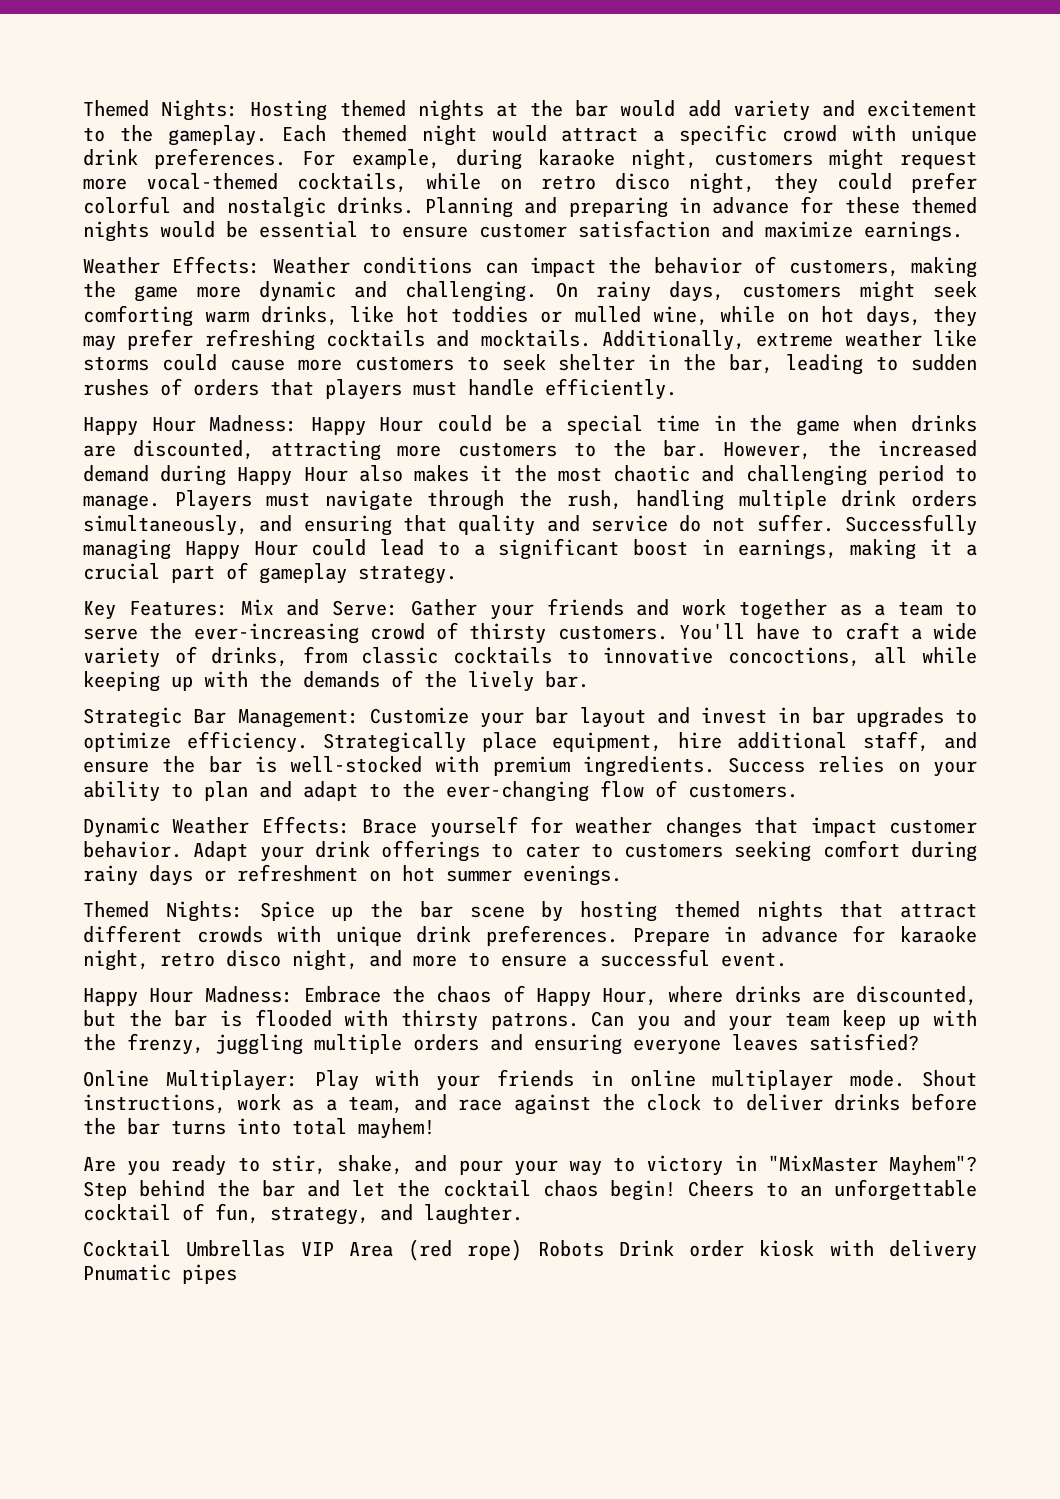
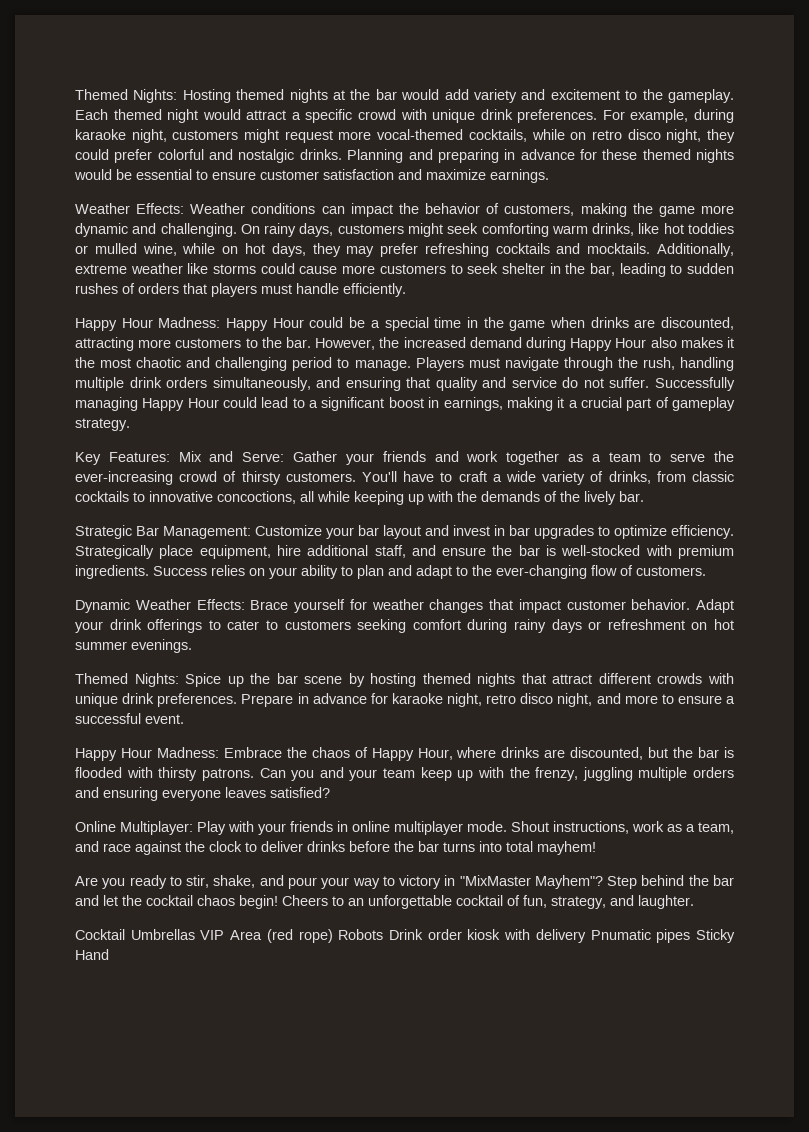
- Cocktail Umbrellas VIP Area (red rope) Robots Drink order kiosk with delivery Pnumatic pipes
+ Cocktail Umbrellas VIP Area (red rope) Robots Drink order kiosk with delivery Pnumatic pipes Sticky Hand

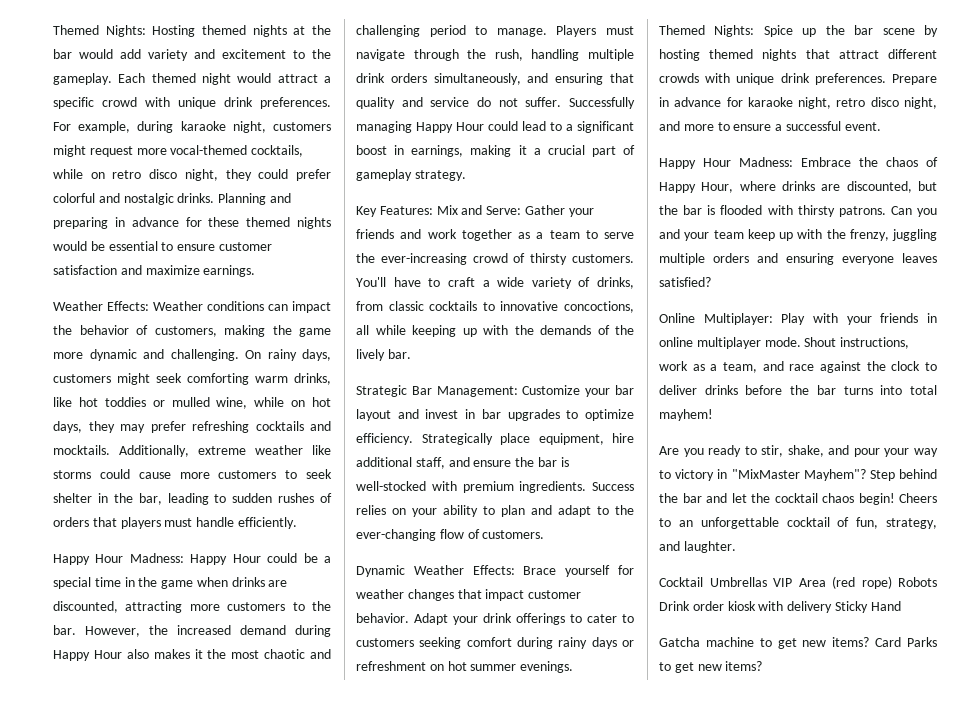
- Cocktail Umbrellas VIP Area (red rope) Robots Drink order kiosk with delivery Pnumatic pipes Sticky Hand
+ Cocktail Umbrellas VIP Area (red rope) Robots Drink order kiosk with delivery Sticky Hand
+ Gatcha machine to get new items? Card Parks to get new items?

